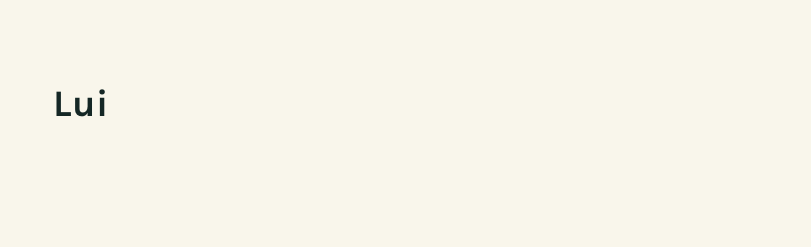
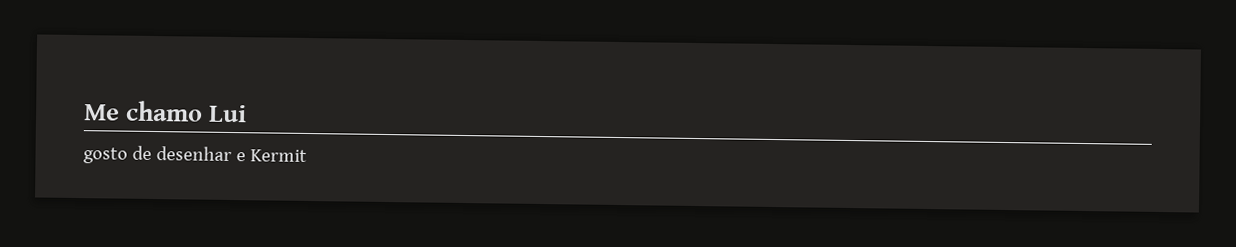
- Lui
+ Me chamo Lui
+ gosto de desenhar e Kermit

